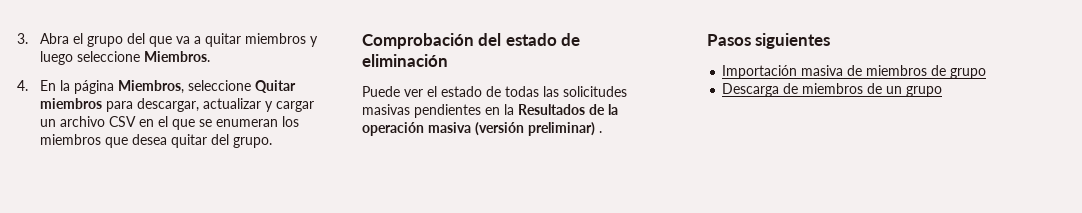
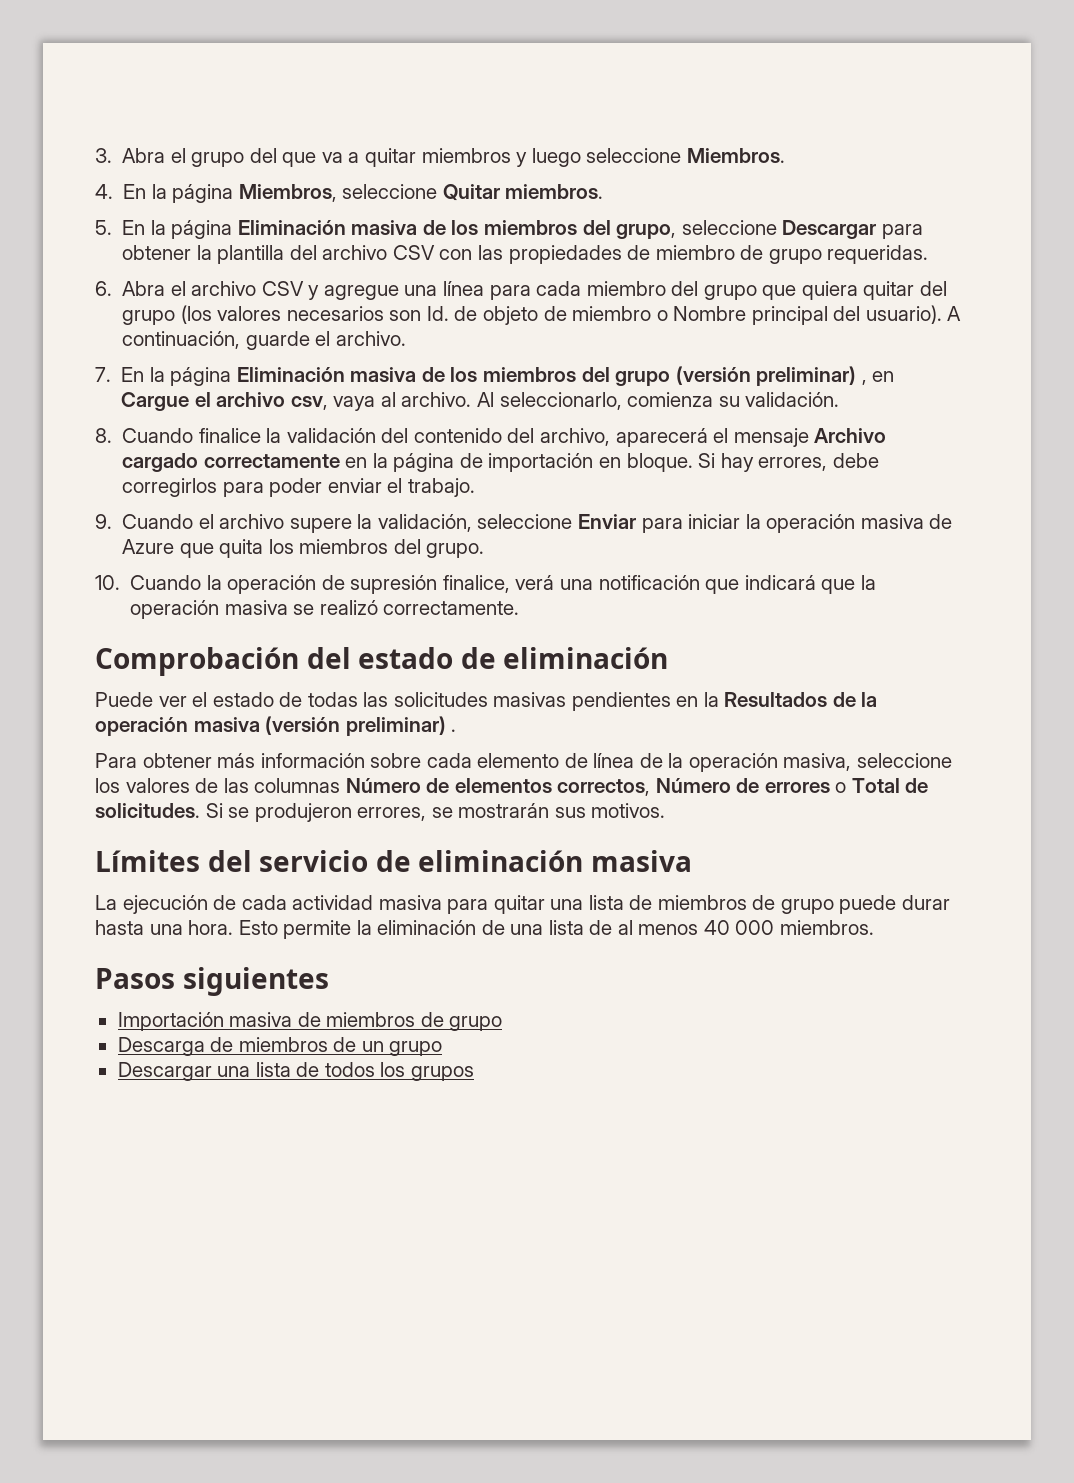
- 4. En la página Miembros, seleccione Quitar miembros para descargar, actualizar y cargar un archivo CSV en el que se enumeran los miembros que desea quitar del grupo.
+ 4. En la página Miembros, seleccione Quitar miembros.
+ 5. En la página Eliminación masiva de los miembros del grupo, seleccione Descargar para obtener la plantilla del archivo CSV con las propiedades de miembro de grupo requeridas.
+ 6. Abra el archivo CSV y agregue una línea para cada miembro del grupo que quiera quitar del grupo (los valores necesarios son Id. de objeto de miembro o Nombre principal del usuario). A continuación, guarde el archivo.
+ 7. En la página Eliminación masiva de los miembros del grupo (versión preliminar) , en Cargue el archivo csv, vaya al archivo. Al seleccionarlo, comienza su validación.
+ 8. Cuando finalice la validación del contenido del archivo, aparecerá el mensaje Archivo cargado correctamente en la página de importación en bloque. Si hay errores, debe corregirlos para poder enviar el trabajo.
+ 9. Cuando el archivo supere la validación, seleccione Enviar para iniciar la operación masiva de Azure que quita los miembros del grupo.
+ 10. Cuando la operación de supresión finalice, verá una notificación que indicará que la operación masiva se realizó correctamente.
+ Para obtener más información sobre cada elemento de línea de la operación masiva, seleccione los valores de las columnas Número de elementos correctos, Número de errores o Total de solicitudes. Si se produjeron errores, se mostrarán sus motivos.
+ Límites del servicio de eliminación masiva
+ La ejecución de cada actividad masiva para quitar una lista de miembros de grupo puede durar hasta una hora. Esto permite la eliminación de una lista de al menos 40 000 miembros.
+ Descargar una lista de todos los grupos

